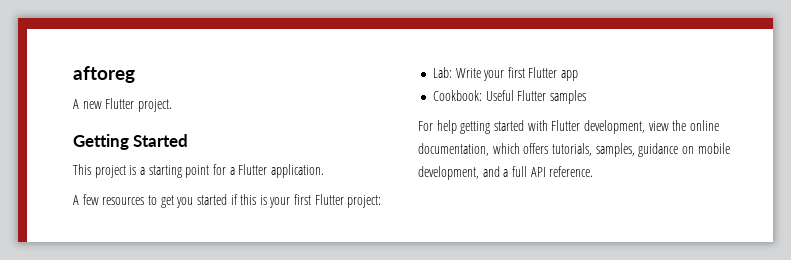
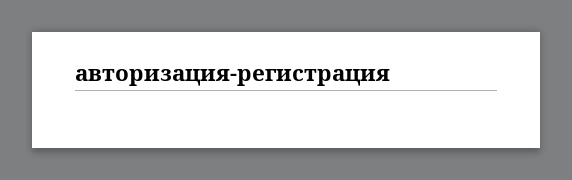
- aftoreg
- A new Flutter project.
- Getting Started
- This project is a starting point for a Flutter application.
- A few resources to get you started if this is your first Flutter project:
- Lab: Write your first Flutter app
- Cookbook: Useful Flutter samples
- For help getting started with Flutter development, view the online documentation, which offers tutorials, samples, guidance on mobile development, and a full API reference.
+ авторизация-регистрация

